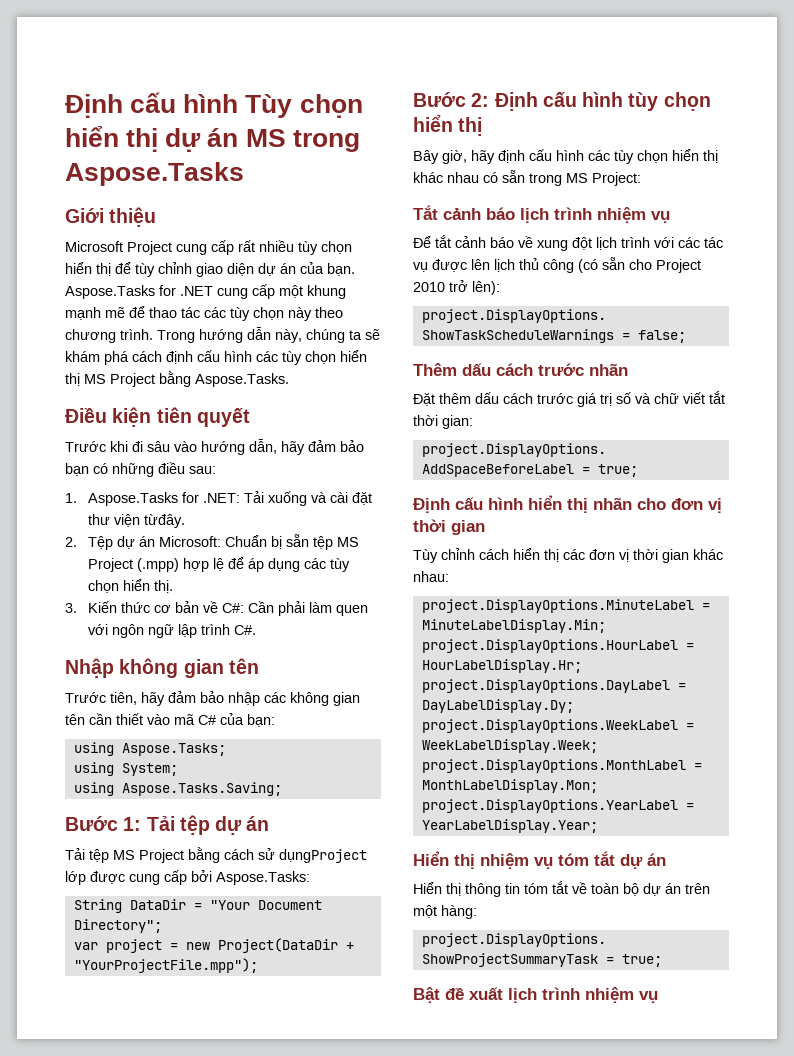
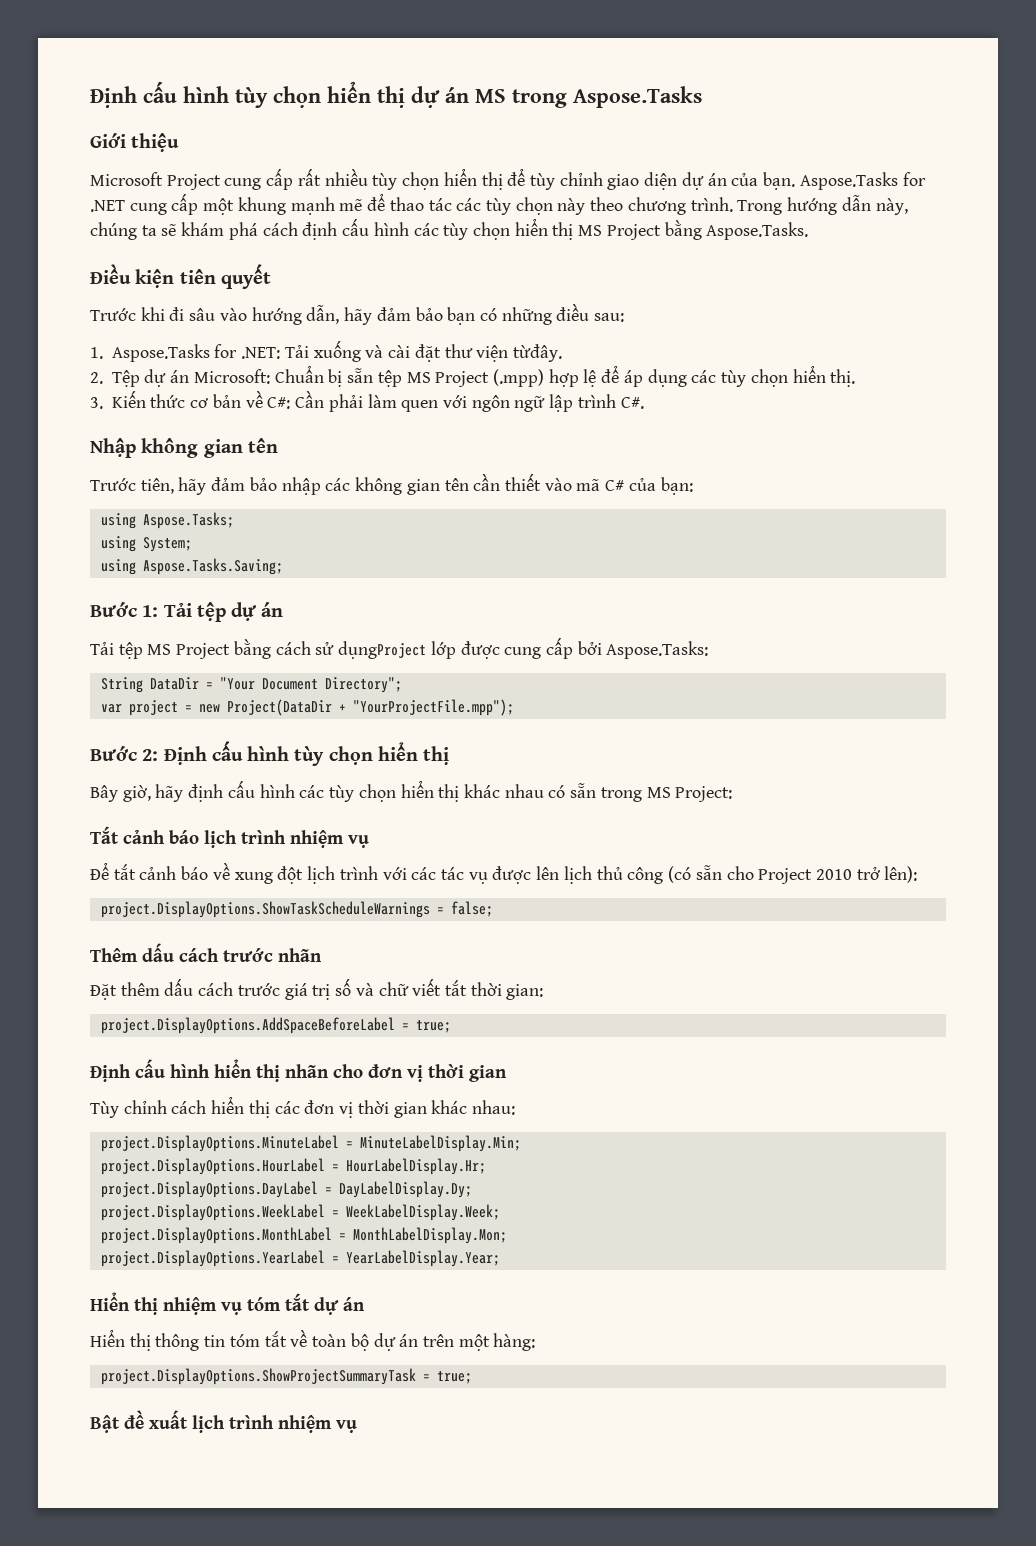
- Định cấu hình Tùy chọn hiển thị dự án MS trong Aspose.Tasks
+ Định cấu hình tùy chọn hiển thị dự án MS trong Aspose.Tasks

